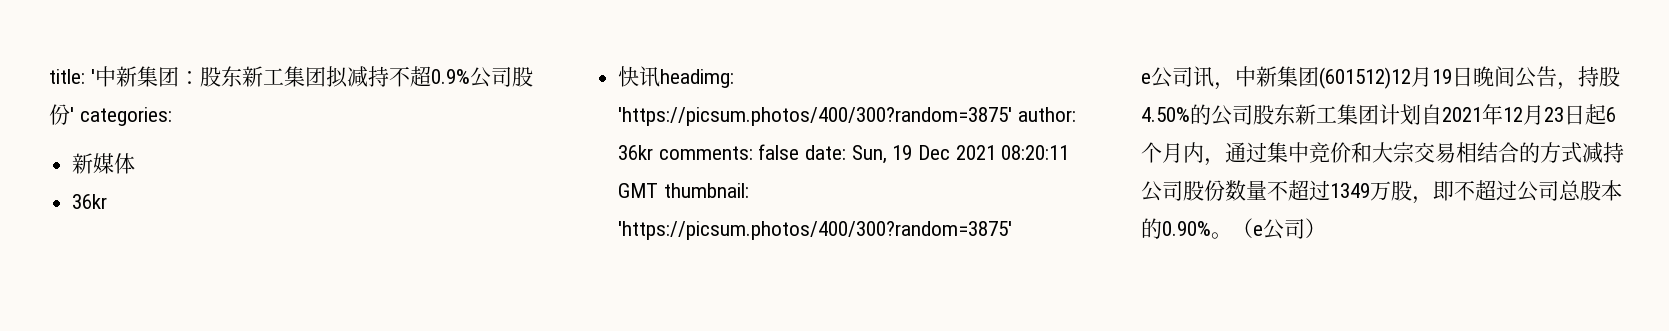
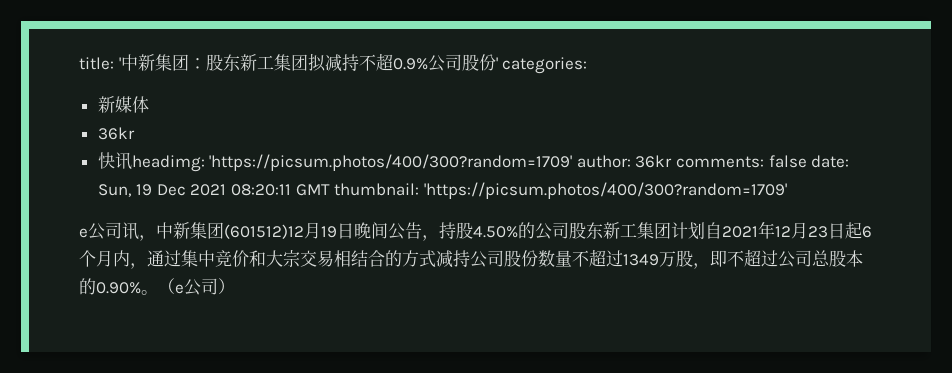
- 快讯headimg: 'https://picsum.photos/400/300?random=3875' author: 36kr comments: false date: Sun, 19 Dec 2021 08:20:11 GMT thumbnail: 'https://picsum.photos/400/300?random=3875'
+ 快讯headimg: 'https://picsum.photos/400/300?random=1709' author: 36kr comments: false date: Sun, 19 Dec 2021 08:20:11 GMT thumbnail: 'https://picsum.photos/400/300?random=1709'

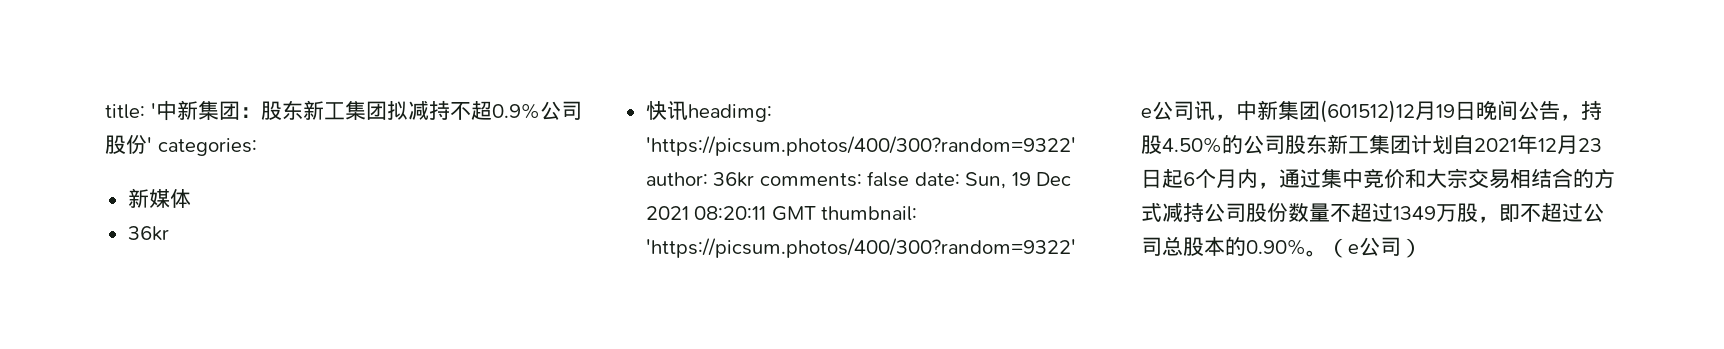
- 快讯headimg: 'https://picsum.photos/400/300?random=1709' author: 36kr comments: false date: Sun, 19 Dec 2021 08:20:11 GMT thumbnail: 'https://picsum.photos/400/300?random=1709'
+ 快讯headimg: 'https://picsum.photos/400/300?random=9322' author: 36kr comments: false date: Sun, 19 Dec 2021 08:20:11 GMT thumbnail: 'https://picsum.photos/400/300?random=9322'

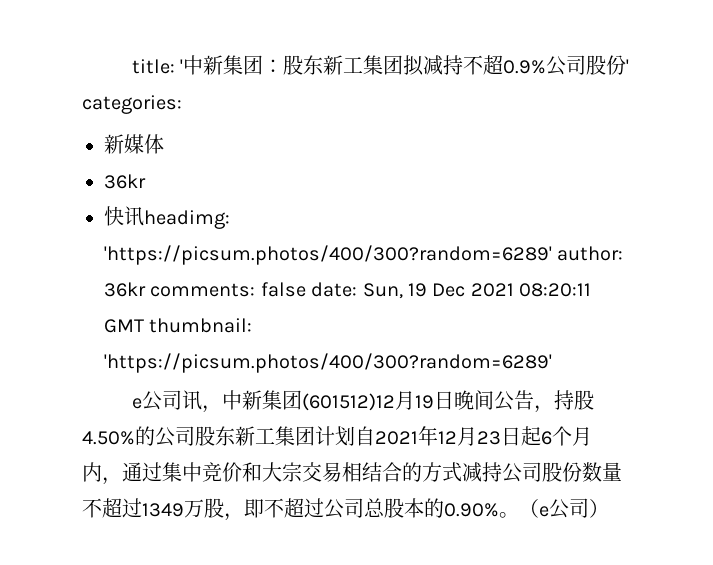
- 快讯headimg: 'https://picsum.photos/400/300?random=9322' author: 36kr comments: false date: Sun, 19 Dec 2021 08:20:11 GMT thumbnail: 'https://picsum.photos/400/300?random=9322'
+ 快讯headimg: 'https://picsum.photos/400/300?random=6289' author: 36kr comments: false date: Sun, 19 Dec 2021 08:20:11 GMT thumbnail: 'https://picsum.photos/400/300?random=6289'

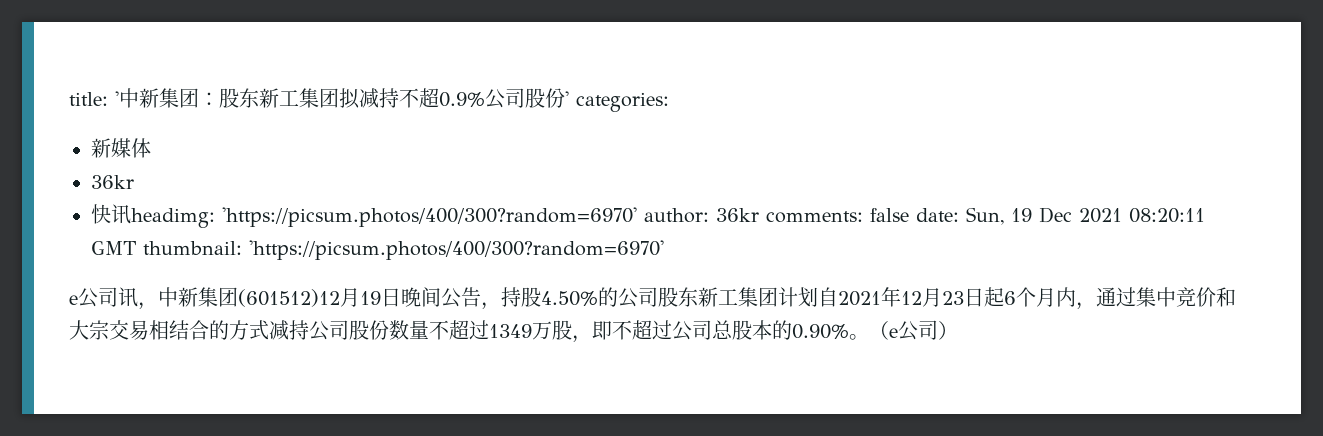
- 快讯headimg: 'https://picsum.photos/400/300?random=6289' author: 36kr comments: false date: Sun, 19 Dec 2021 08:20:11 GMT thumbnail: 'https://picsum.photos/400/300?random=6289'
+ 快讯headimg: 'https://picsum.photos/400/300?random=6970' author: 36kr comments: false date: Sun, 19 Dec 2021 08:20:11 GMT thumbnail: 'https://picsum.photos/400/300?random=6970'

